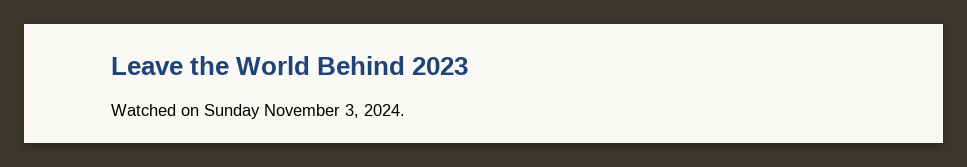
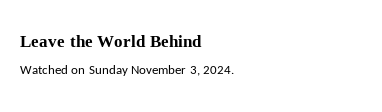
- Leave the World Behind 2023
+ Leave the World Behind

